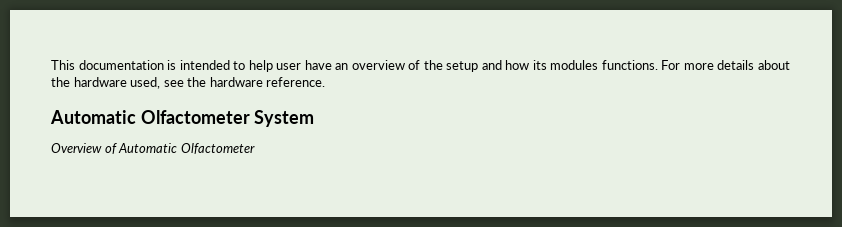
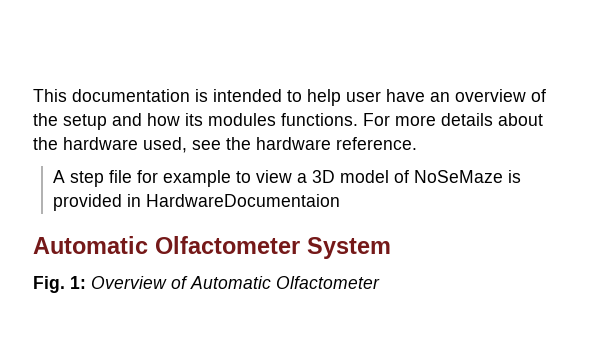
+ A step file for example to view a 3D model of NoSeMaze is provided in HardwareDocumentaion
- Overview of Automatic Olfactometer
+ Fig. 1: Overview of Automatic Olfactometer

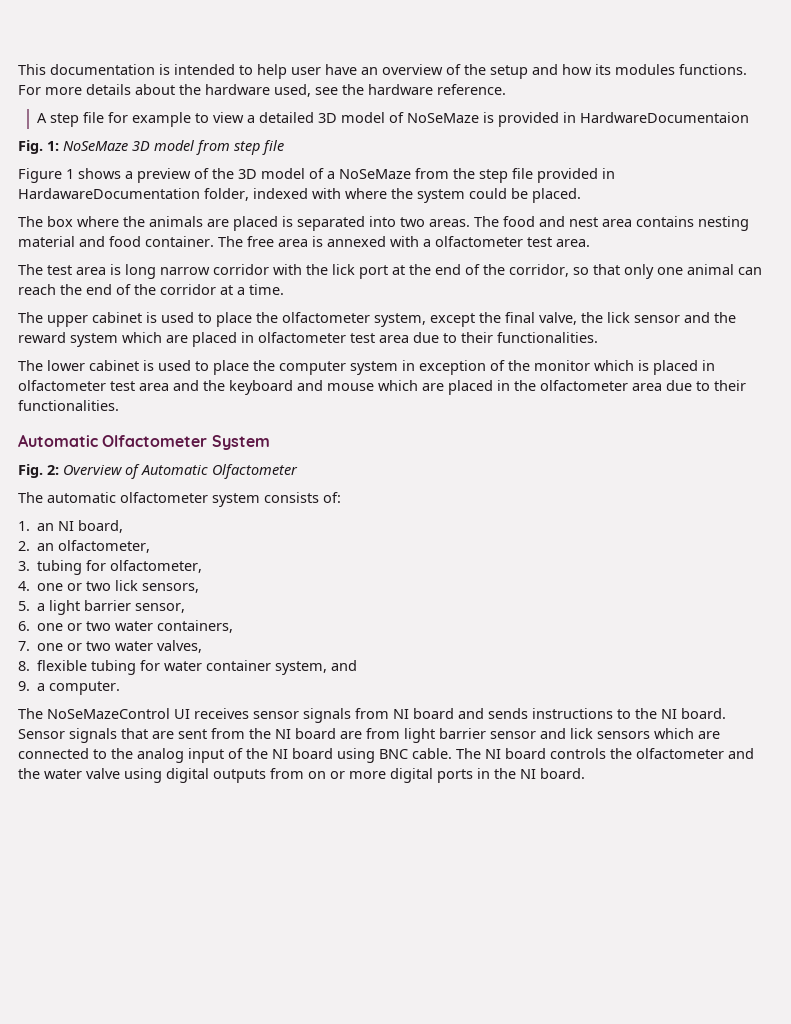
- A step file for example to view a 3D model of NoSeMaze is provided in HardwareDocumentaion
+ A step file for example to view a detailed 3D model of NoSeMaze is provided in HardwareDocumentaion
+ Fig. 1: NoSeMaze 3D model from step file
+ Figure 1 shows a preview of the 3D model of a NoSeMaze from the step file provided in HardawareDocumentation folder, indexed with where the system could be placed.
+ The box where the animals are placed is separated into two areas. The food and nest area contains nesting material and food container. The free area is annexed with a olfactometer test area.
+ The test area is long narrow corridor with the lick port at the end of the corridor, so that only one animal can reach the end of the corridor at a time.
+ The upper cabinet is used to place the olfactometer system, except the final valve, the lick sensor and the reward system which are placed in olfactometer test area due to their functionalities.
+ The lower cabinet is used to place the computer system in exception of the monitor which is placed in olfactometer test area and the keyboard and mouse which are placed in the olfactometer area due to their functionalities.
- Fig. 1: Overview of Automatic Olfactometer
+ Fig. 2: Overview of Automatic Olfactometer
+ The automatic olfactometer system consists of:
+ 1. an NI board,
+ 2. an olfactometer,
+ 3. tubing for olfactometer,
+ 4. one or two lick sensors,
+ 5. a light barrier sensor,
+ 6. one or two water containers,
+ 7. one or two water valves,
+ 8. flexible tubing for water container system, and
+ 9. a computer.
+ The NoSeMazeControl UI receives sensor signals from NI board and sends instructions to the NI board. Sensor signals that are sent from the NI board are from light barrier sensor and lick sensors which are connected to the analog input of the NI board using BNC cable. The NI board controls the olfactometer and the water valve using digital outputs from on or more digital ports in the NI board.

